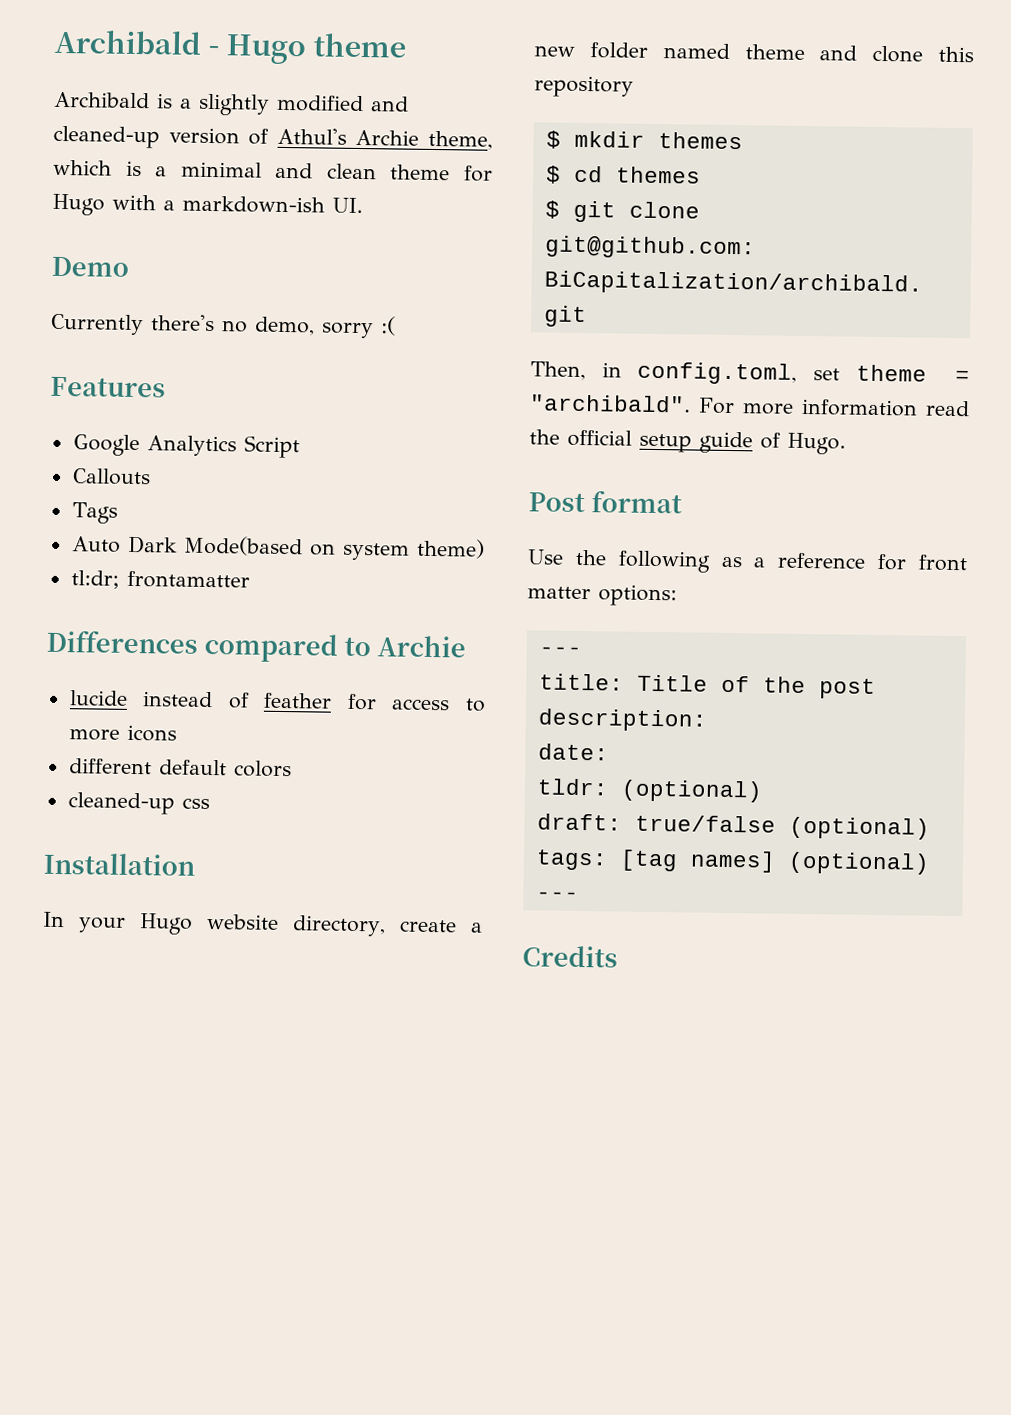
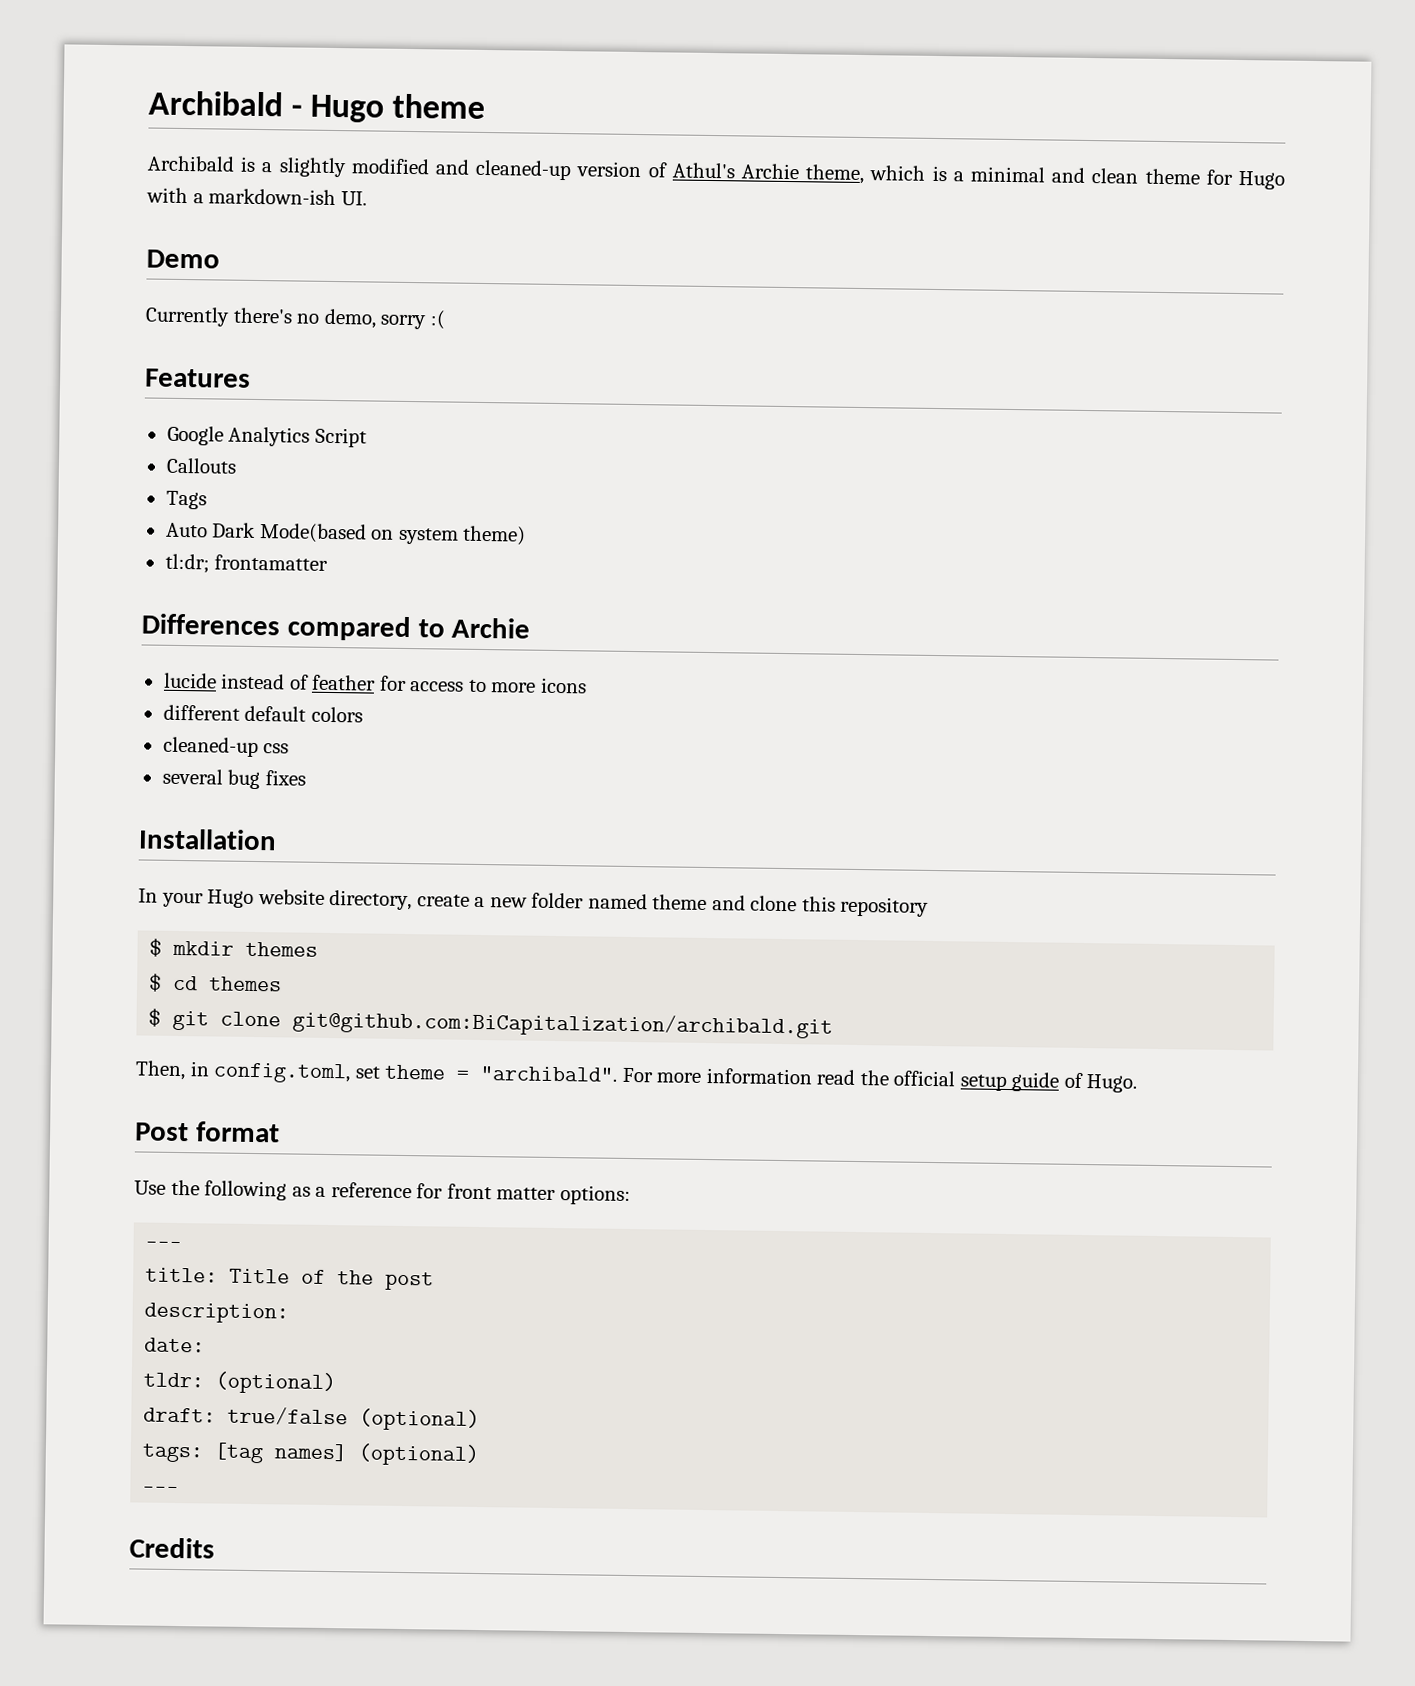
+ several bug fixes

